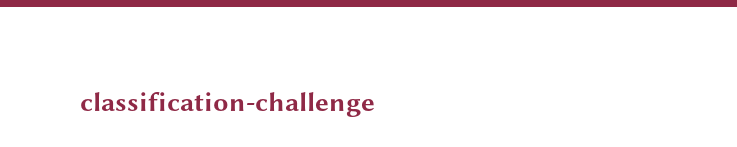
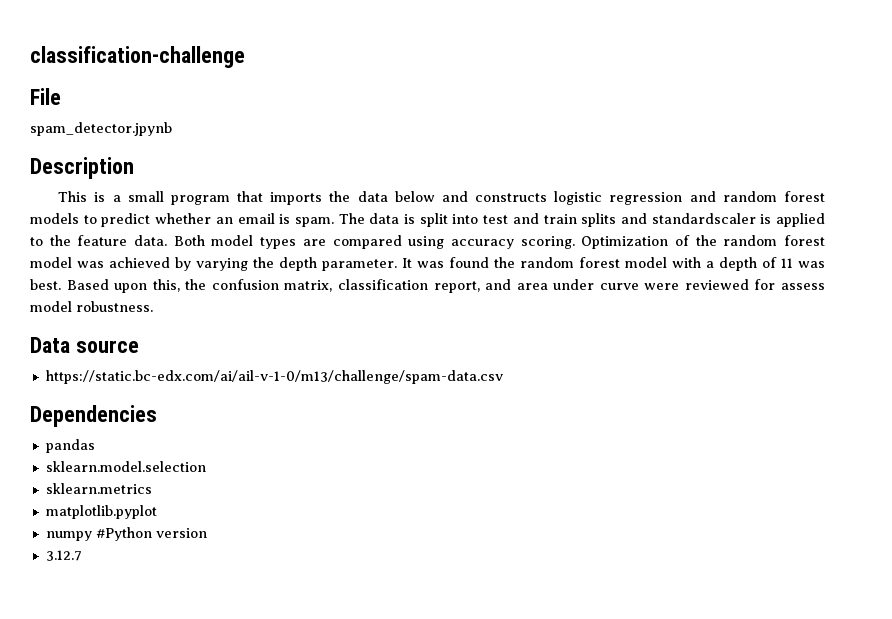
+ File
+ spam_detector.jpynb
+ Description
+ This is a small program that imports the data below and constructs logistic regression and random forest models to predict whether an email is spam. The data is split into test and train splits and standardscaler is applied to the feature data. Both model types are compared using accuracy scoring. Optimization of the random forest model was achieved by varying the depth parameter. It was found the random forest model with a depth of 11 was best. Based upon this, the confusion matrix, classification report, and area under curve were reviewed for assess model robustness.
+ Data source
+ https://static.bc-edx.com/ai/ail-v-1-0/m13/challenge/spam-data.csv
+ Dependencies
+ pandas
+ sklearn.model.selection
+ sklearn.metrics
+ matplotlib.pyplot
+ numpy #Python version
+ 3.12.7

